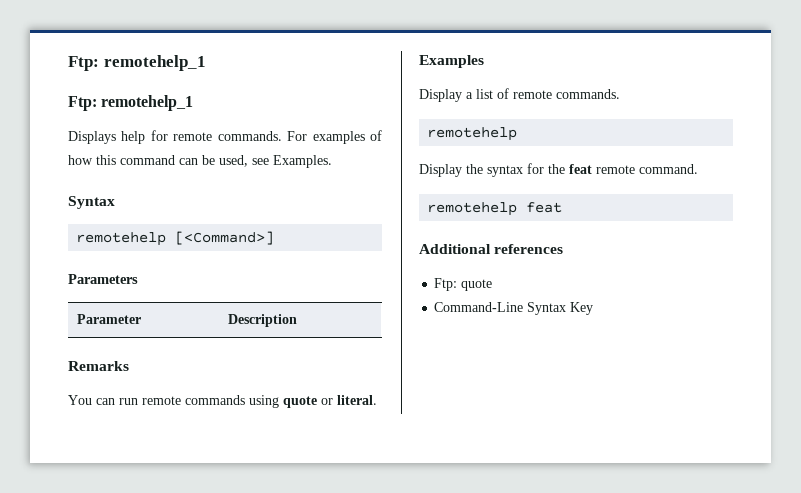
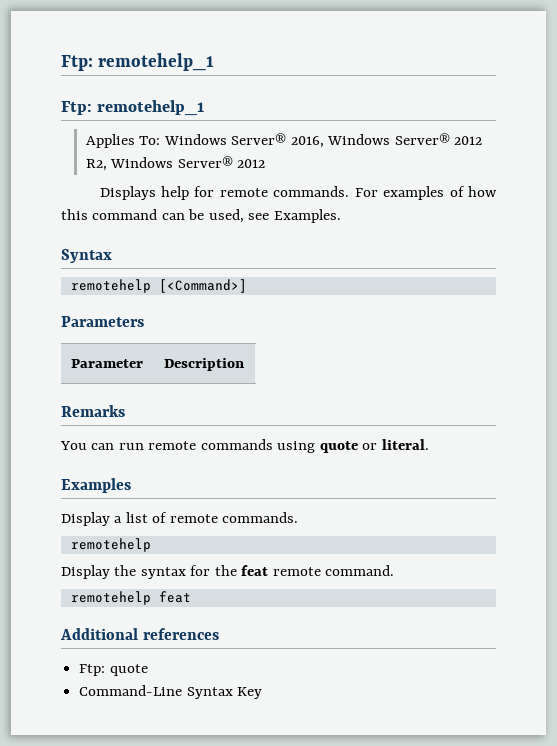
+ Applies To: Windows Server® 2016, Windows Server® 2012 R2, Windows Server® 2012

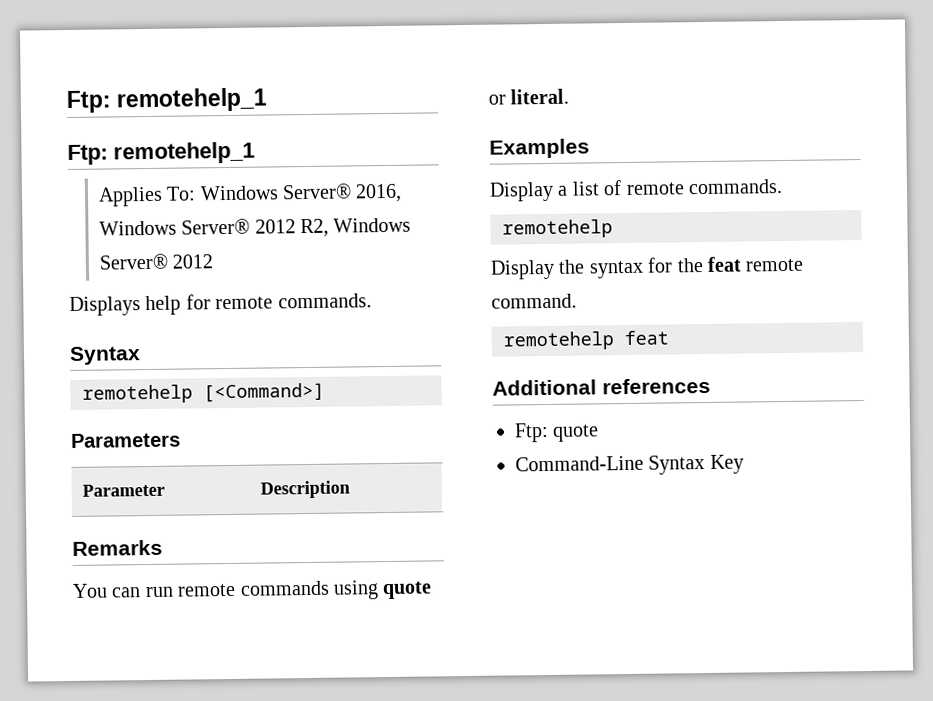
- For examples of how this command can be used, see Examples.

